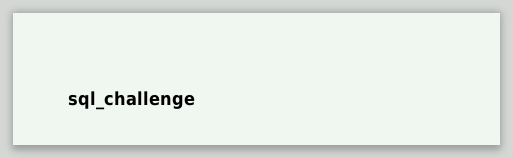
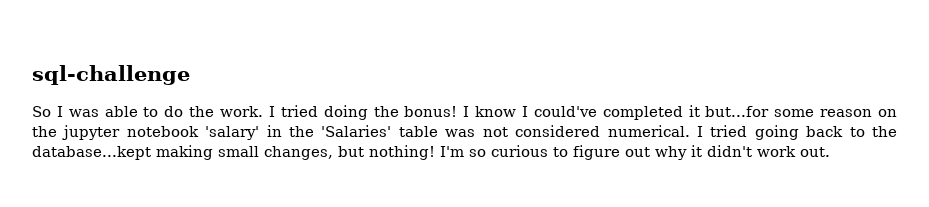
- sql_challenge
+ sql-challenge
+ So I was able to do the work. I tried doing the bonus! I know I could've completed it but...for some reason on the jupyter notebook 'salary' in the 'Salaries' table was not considered numerical. I tried going back to the database...kept making small changes, but nothing! I'm so curious to figure out why it didn't work out.

